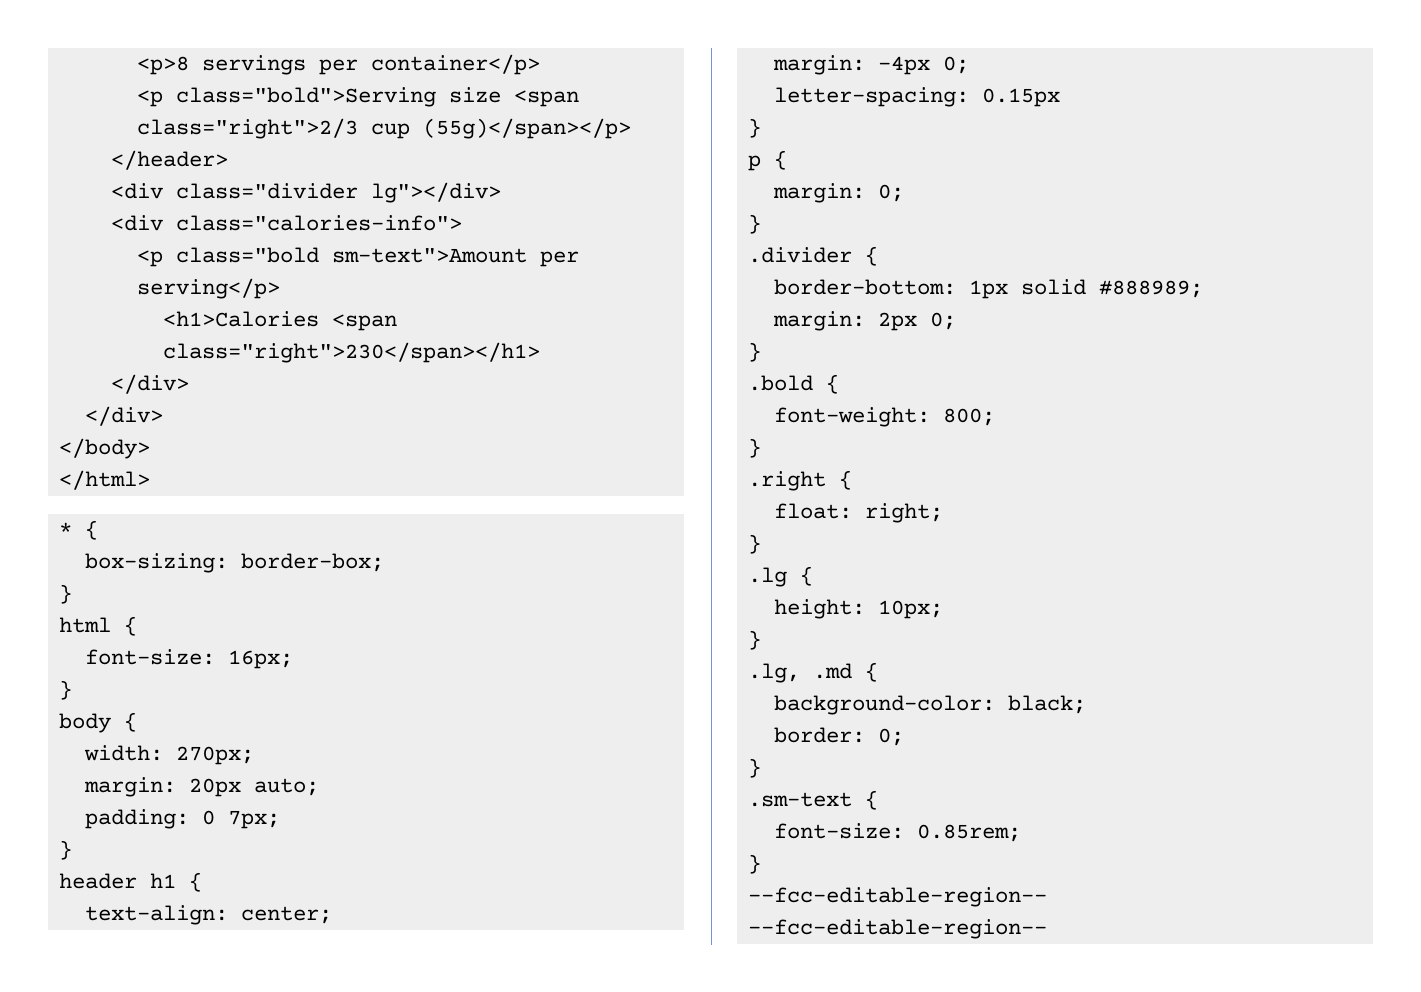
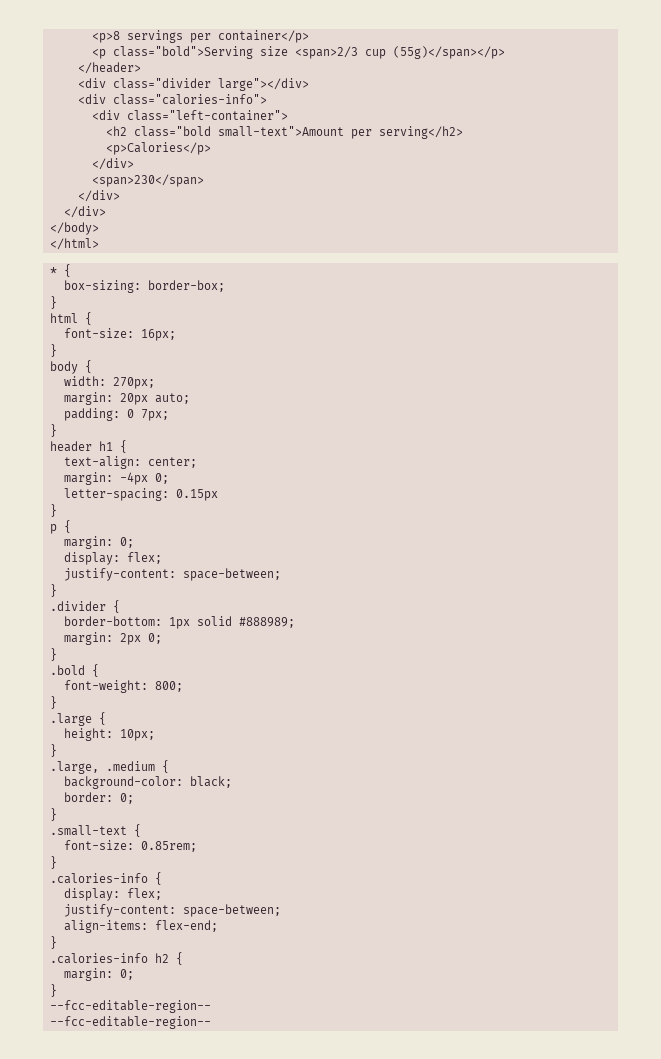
- <p class="bold">Serving size <span class="right">2/3 cup (55g)</span></p>
+ <p class="bold">Serving size <span>2/3 cup (55g)</span></p>
- <div class="divider lg"></div>
+ <div class="divider large"></div>
- <p class="bold sm-text">Amount per serving</p>
- <h1>Calories <span class="right">230</span></h1>
+ <div class="left-container">
+ <h2 class="bold small-text">Amount per serving</h2>
+ <p>Calories</p>
+ </div>
+ <span>230</span>
  p {
  margin: 0;
+ display: flex;
+ justify-content: space-between;
- .right {
- float: right;
- }
- .lg {
+ .large {
- .lg, .md {
+ .large, .medium {
- .sm-text {
+ .small-text {
+ .calories-info {
+ display: flex;
+ justify-content: space-between;
+ align-items: flex-end;
+ }
+ .calories-info h2 {
+ margin: 0;
+ }

